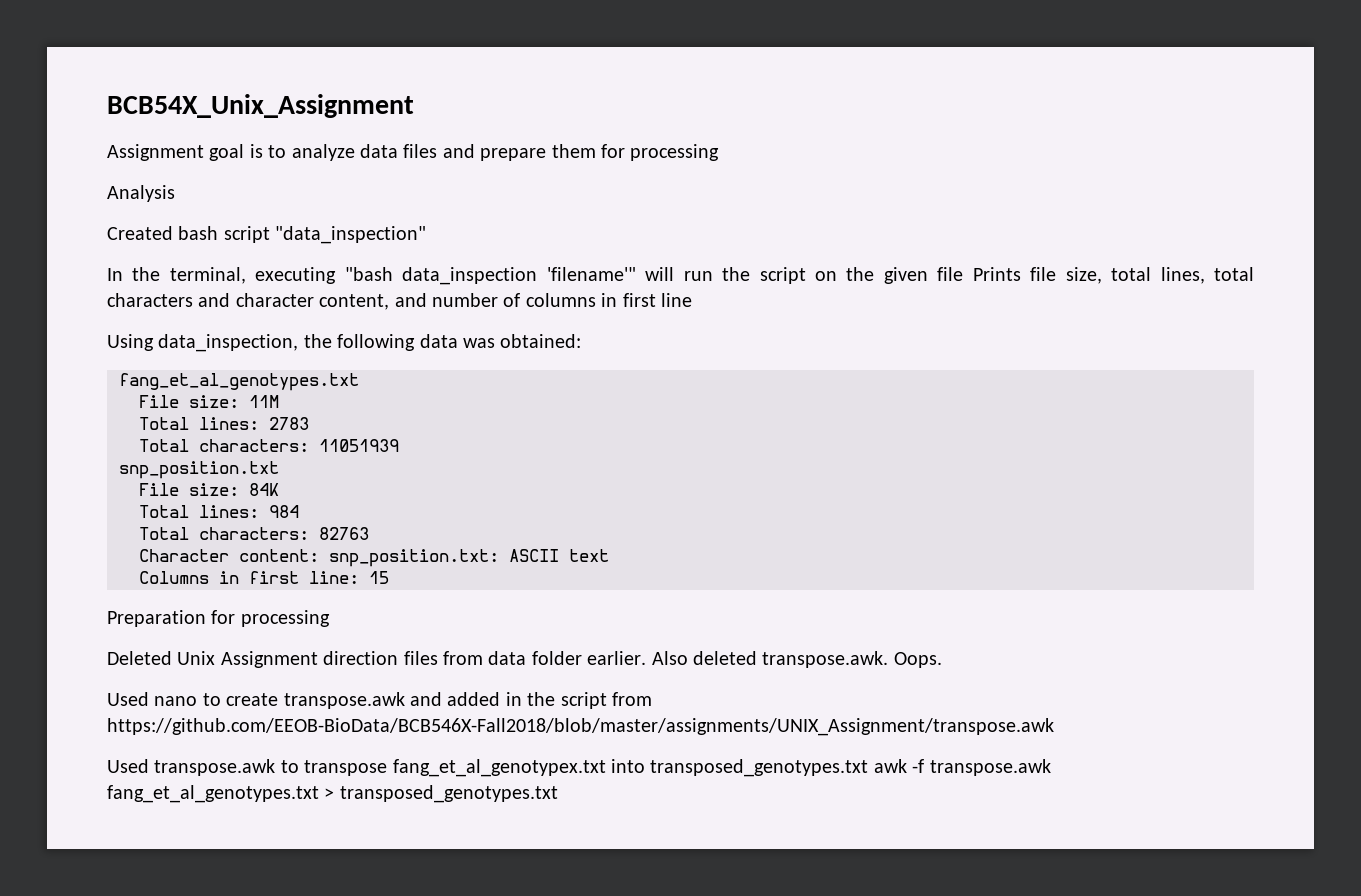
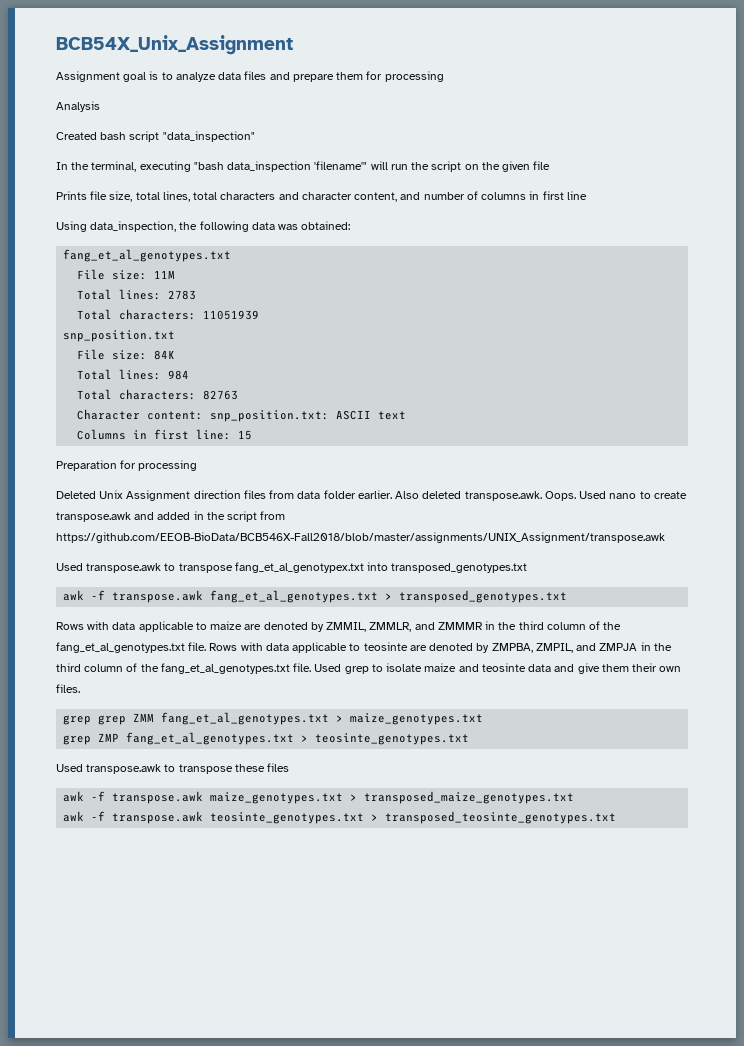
- In the terminal, executing "bash data_inspection 'filename'" will run the script on the given file Prints file size, total lines, total characters and character content, and number of columns in first line
+ In the terminal, executing "bash data_inspection 'filename'" will run the script on the given file
+ Prints file size, total lines, total characters and character content, and number of columns in first line
- Also deleted transpose.awk. Oops.
- Used nano to create transpose.awk and added in the script from https://github.com/EEOB-BioData/BCB546X-Fall2018/blob/master/assignments/UNIX_Assignment/transpose.awk
+ Also deleted transpose.awk. Oops. Used nano to create transpose.awk and added in the script from https://github.com/EEOB-BioData/BCB546X-Fall2018/blob/master/assignments/UNIX_Assignment/transpose.awk
- Used transpose.awk to transpose fang_et_al_genotypex.txt into transposed_genotypes.txt awk -f transpose.awk fang_et_al_genotypes.txt > transposed_genotypes.txt
+ Used transpose.awk to transpose fang_et_al_genotypex.txt into transposed_genotypes.txt
+ awk -f transpose.awk fang_et_al_genotypes.txt > transposed_genotypes.txt
+ Rows with data applicable to maize are denoted by ZMMIL, ZMMLR, and ZMMMR in the third column of the fang_et_al_genotypes.txt file. Rows with data applicable to teosinte are denoted by ZMPBA, ZMPIL, and ZMPJA in the third column of the fang_et_al_genotypes.txt file. Used grep to isolate maize and teosinte data and give them their own files.
+ grep grep ZMM fang_et_al_genotypes.txt > maize_genotypes.txt
+ grep ZMP fang_et_al_genotypes.txt > teosinte_genotypes.txt
+ Used transpose.awk to transpose these files
+ awk -f transpose.awk maize_genotypes.txt > transposed_maize_genotypes.txt
+ awk -f transpose.awk teosinte_genotypes.txt > transposed_teosinte_genotypes.txt

